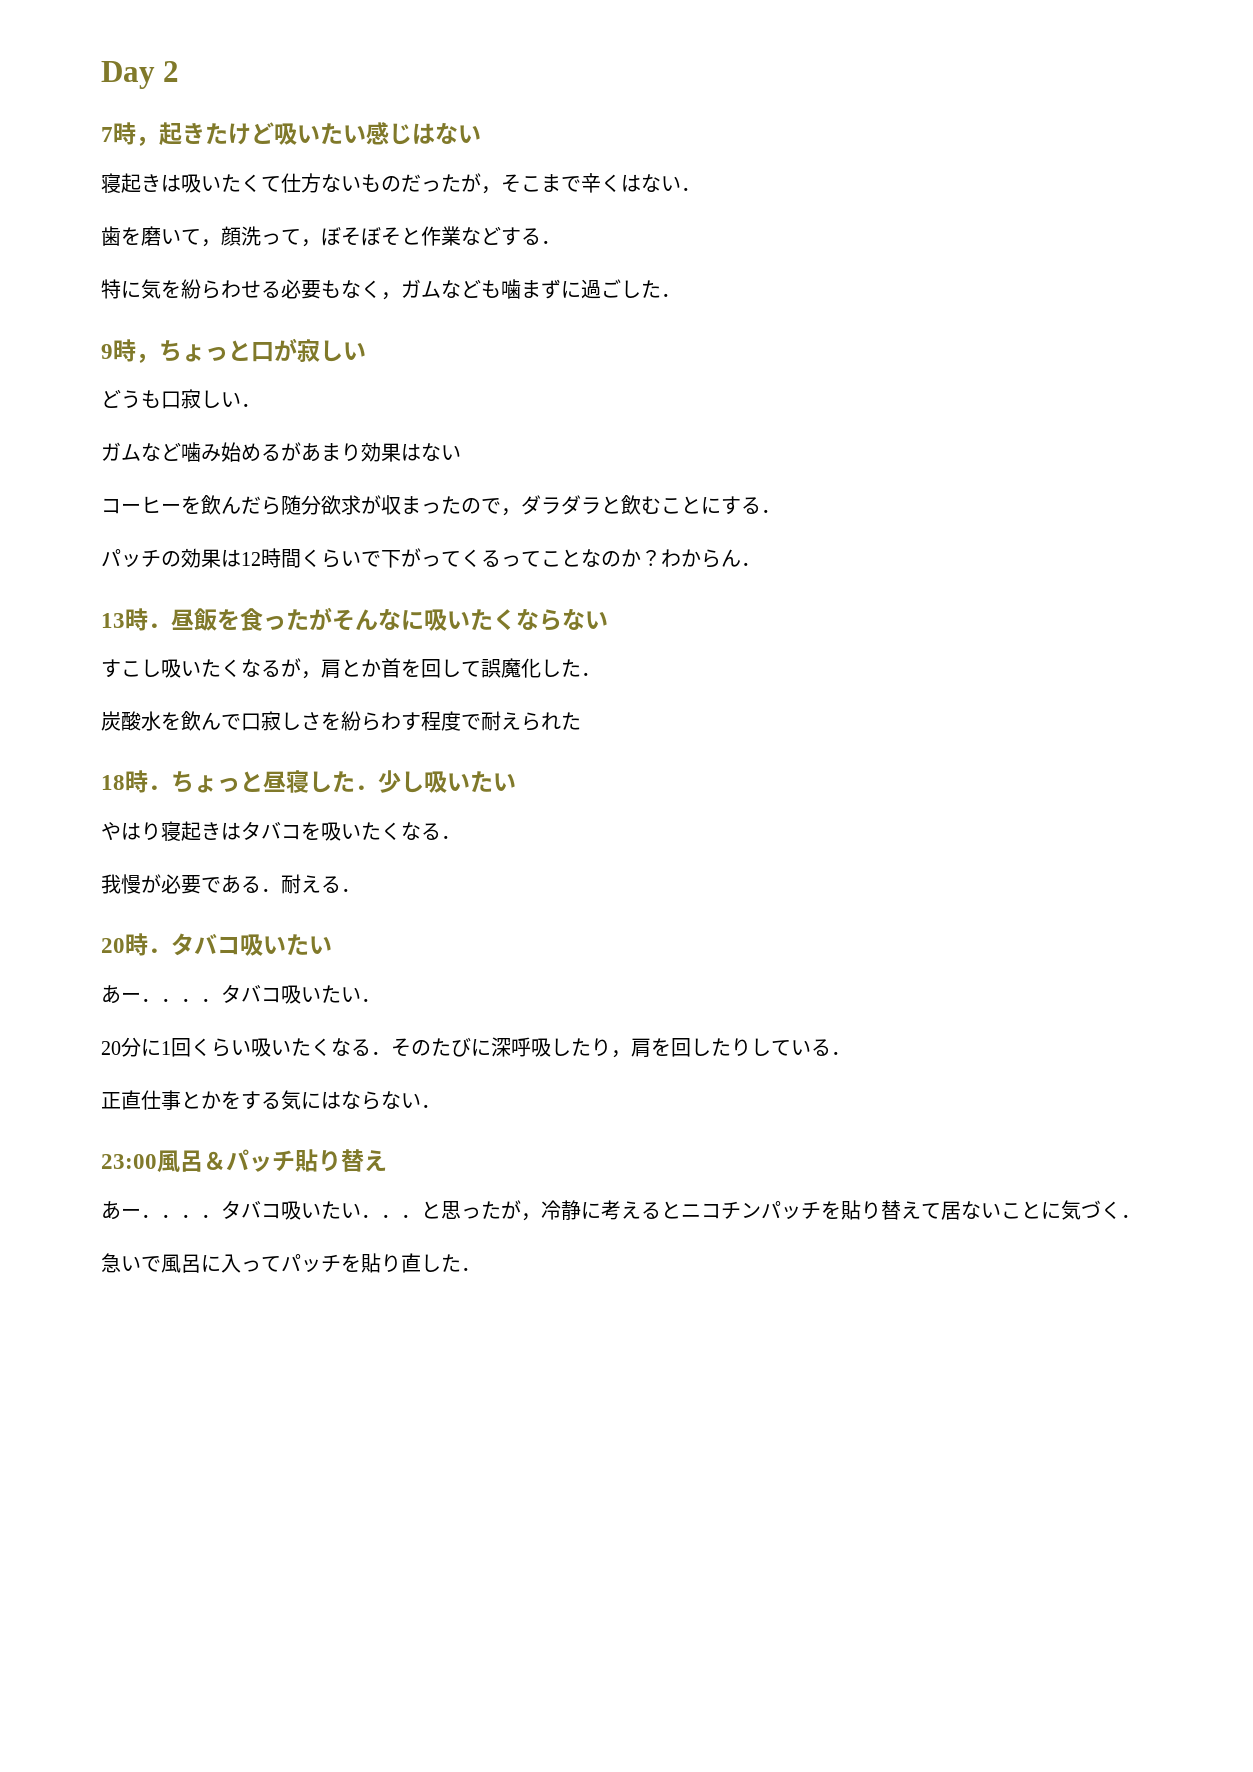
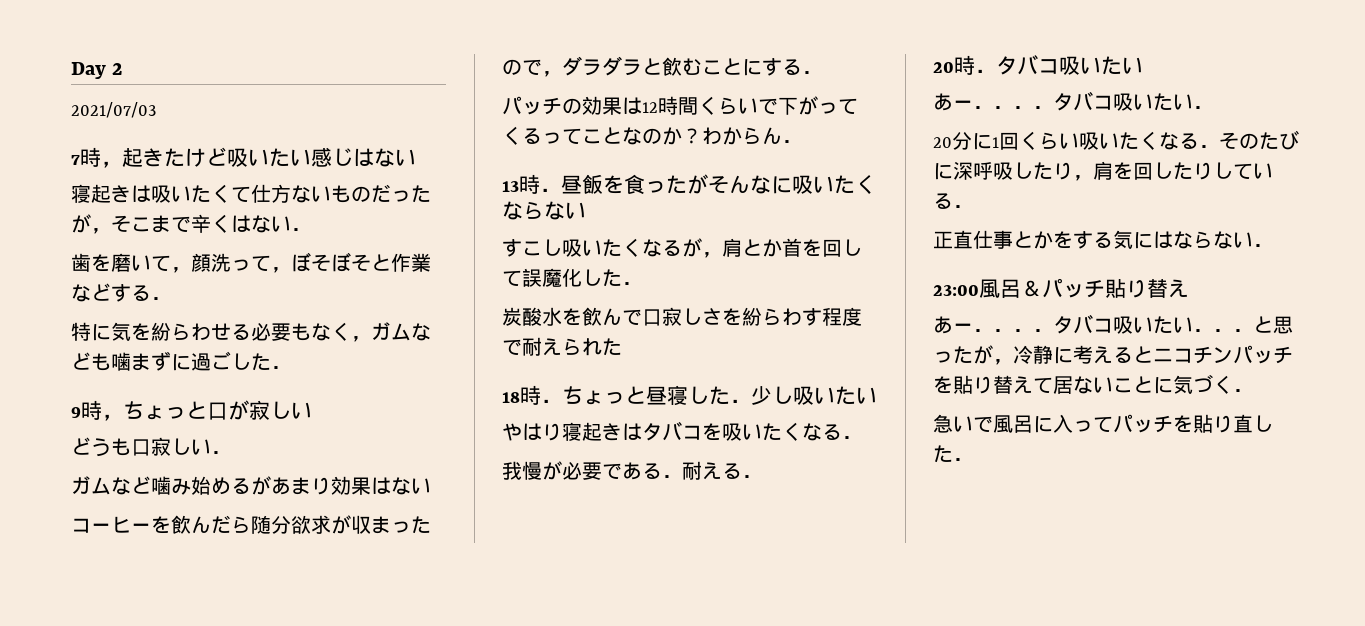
+ 2021/07/03

